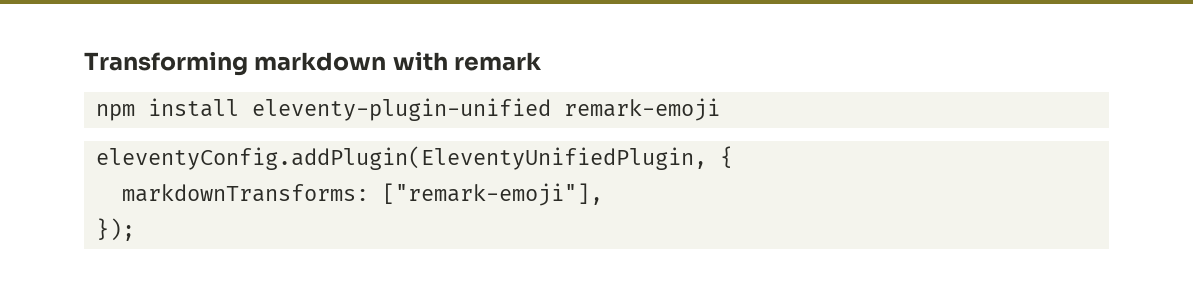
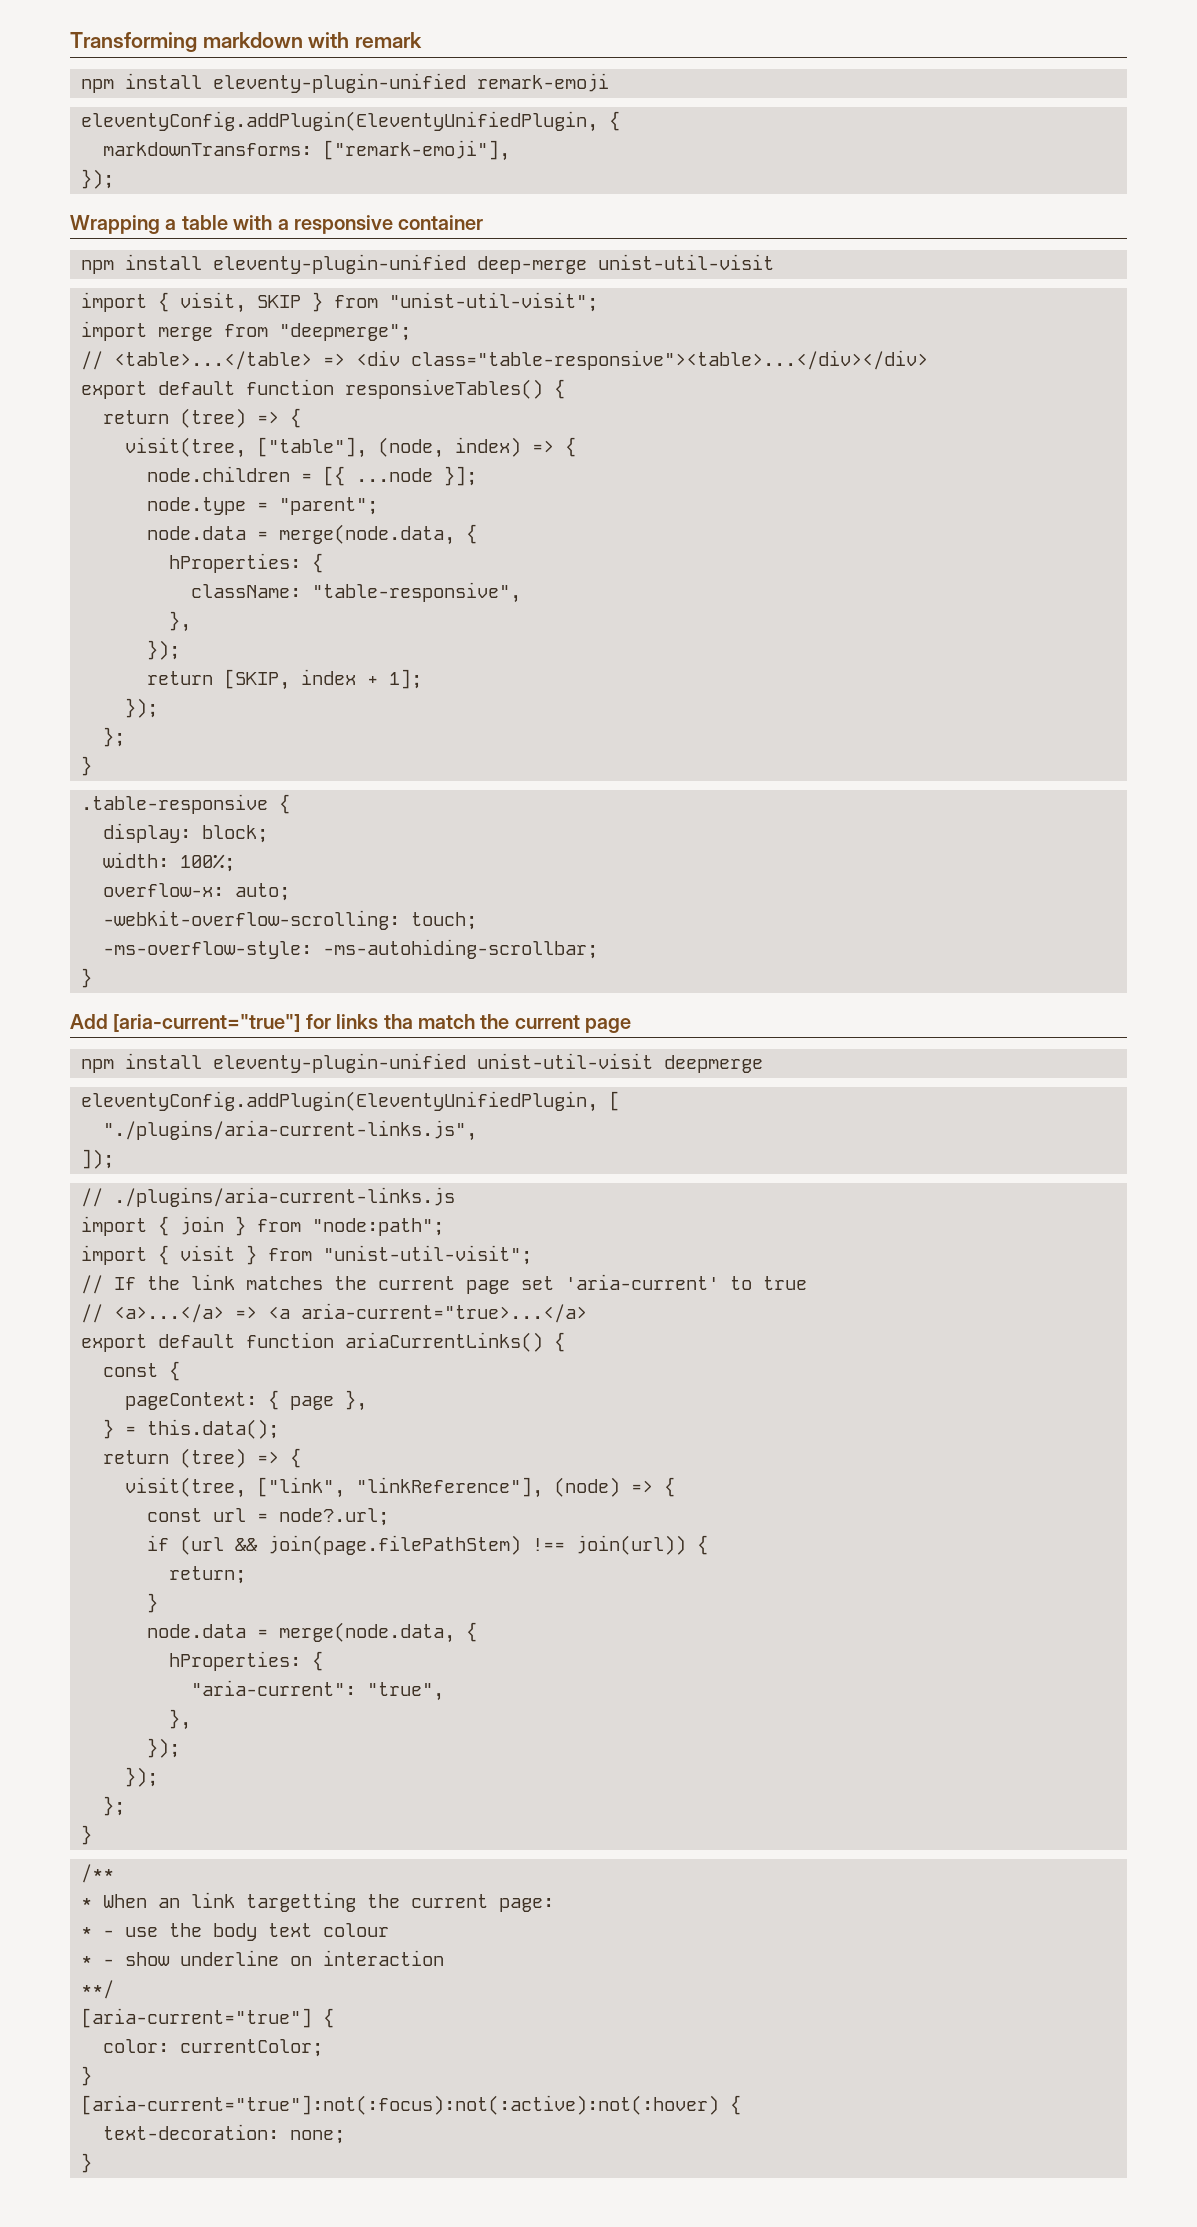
+ Wrapping a table with a responsive container
+ npm install eleventy-plugin-unified deep-merge unist-util-visit
+ import { visit, SKIP } from "unist-util-visit";
+ import merge from "deepmerge";
+ // <table>...</table> => <div class="table-responsive"><table>...</div></div>
+ export default function responsiveTables() {
+ return (tree) => {
+ visit(tree, ["table"], (node, index) => {
+ node.children = [{ ...node }];
+ node.type = "parent";
+ node.data = merge(node.data, {
+ hProperties: {
+ className: "table-responsive",
+ },
+ });
+ return [SKIP, index + 1];
+ });
+ };
+ }
+ .table-responsive {
+ display: block;
+ width: 100%;
+ overflow-x: auto;
+ -webkit-overflow-scrolling: touch;
+ -ms-overflow-style: -ms-autohiding-scrollbar;
+ }
+ Add [aria-current="true"] for links tha match the current page
+ npm install eleventy-plugin-unified unist-util-visit deepmerge
+ eleventyConfig.addPlugin(EleventyUnifiedPlugin, [
+ "./plugins/aria-current-links.js",
+ ]);
+ // ./plugins/aria-current-links.js
+ import { join } from "node:path";
+ import { visit } from "unist-util-visit";
+ // If the link matches the current page set 'aria-current' to true
+ // <a>...</a> => <a aria-current="true>...</a>
+ export default function ariaCurrentLinks() {
+ const {
+ pageContext: { page },
+ } = this.data();
+ return (tree) => {
+ visit(tree, ["link", "linkReference"], (node) => {
+ const url = node?.url;
+ if (url && join(page.filePathStem) !== join(url)) {
+ return;
+ }
+ node.data = merge(node.data, {
+ hProperties: {
+ "aria-current": "true",
+ },
+ });
+ });
+ };
+ }
+ /**
+ * When an link targetting the current page:
+ * - use the body text colour
+ * - show underline on interaction
+ **/
+ [aria-current="true"] {
+ color: currentColor;
+ }
+ [aria-current="true"]:not(:focus):not(:active):not(:hover) {
+ text-decoration: none;
+ }

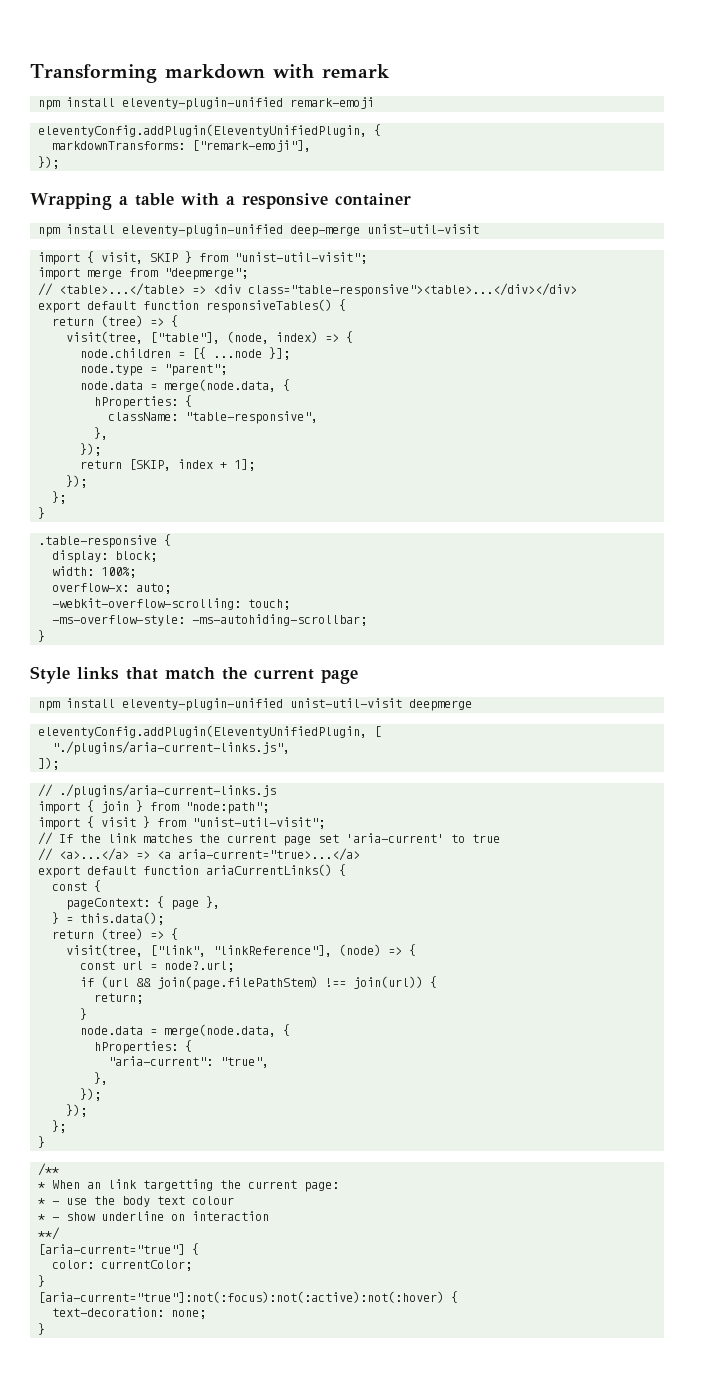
- Add [aria-current="true"] for links tha match the current page
+ Style links that match the current page

